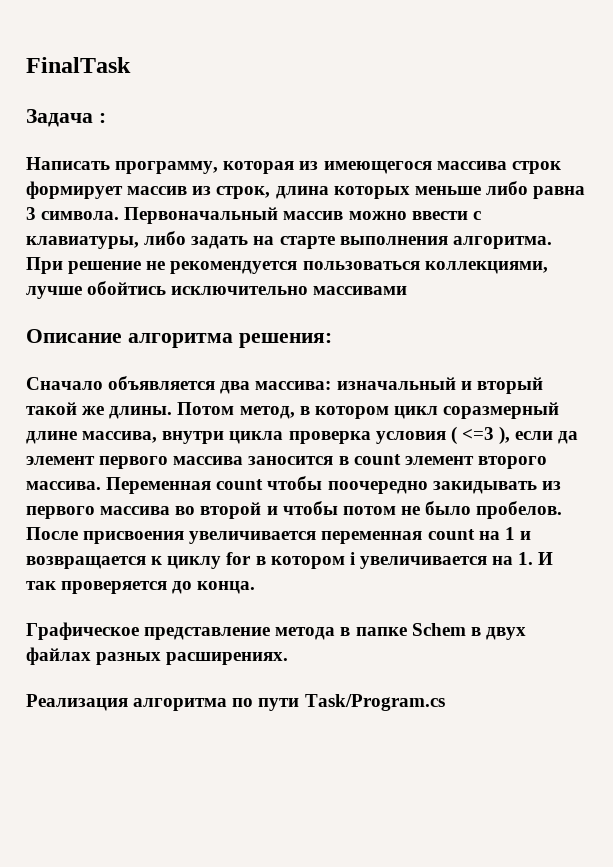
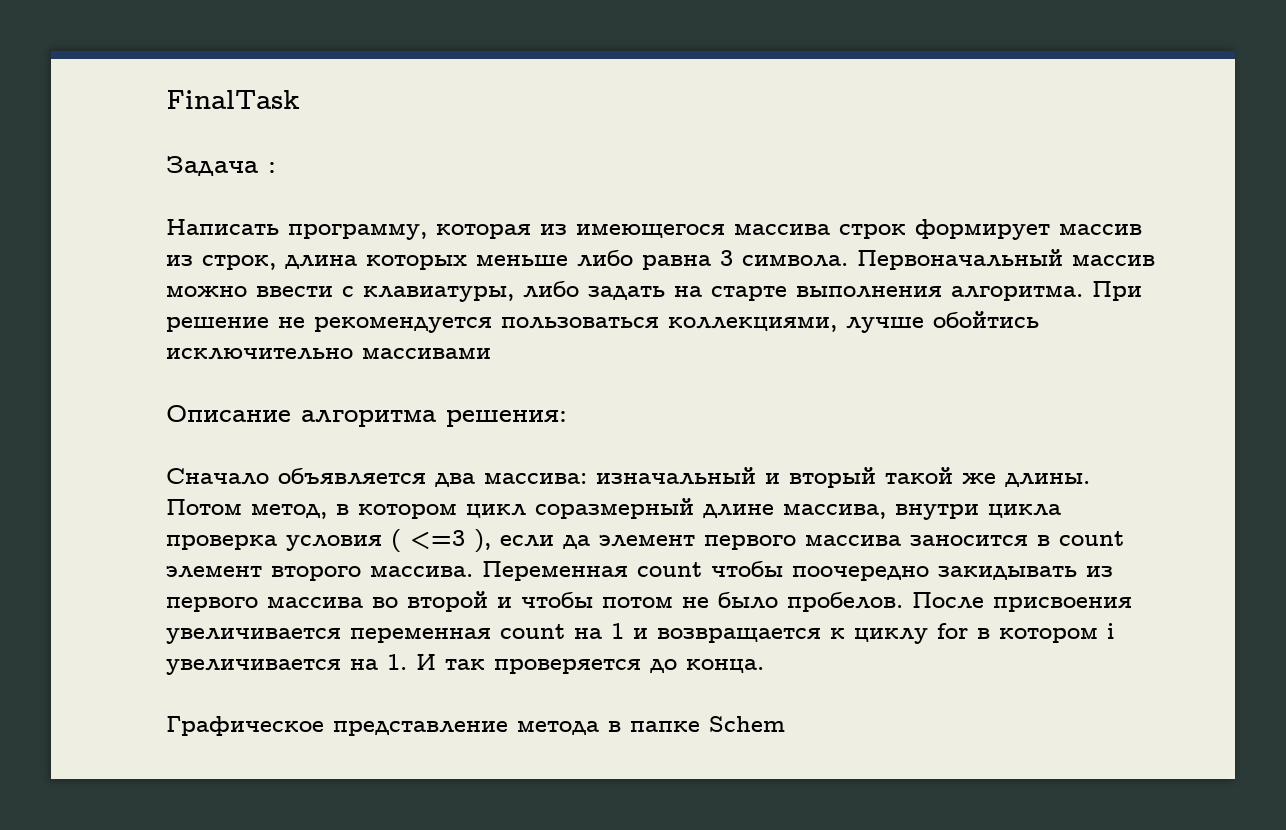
- Графическое представление метода в папке Schem в двух файлах разных расширениях.
- Реализация алгоритма по пути Task/Program.cs
+ Графическое представление метода в папке Schem

